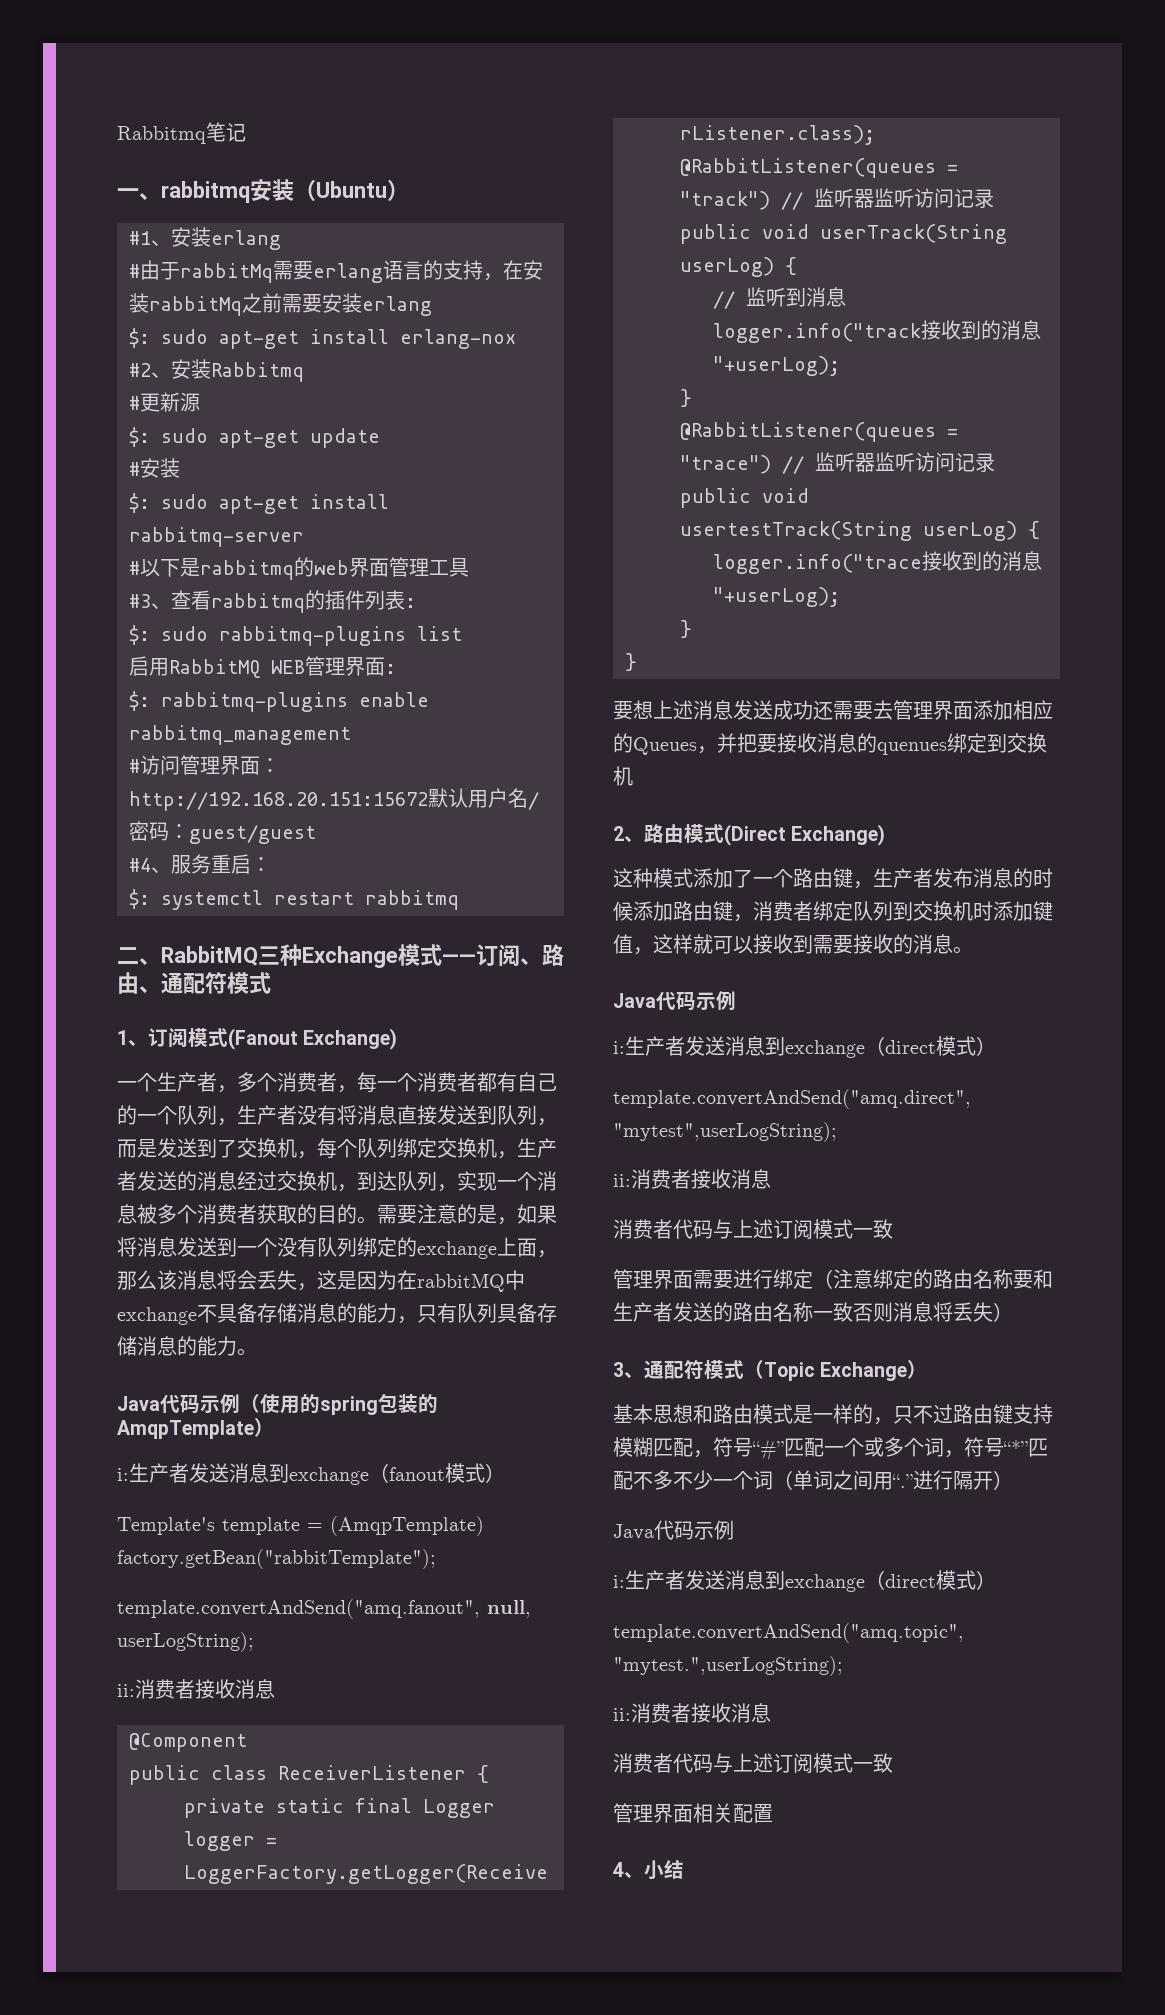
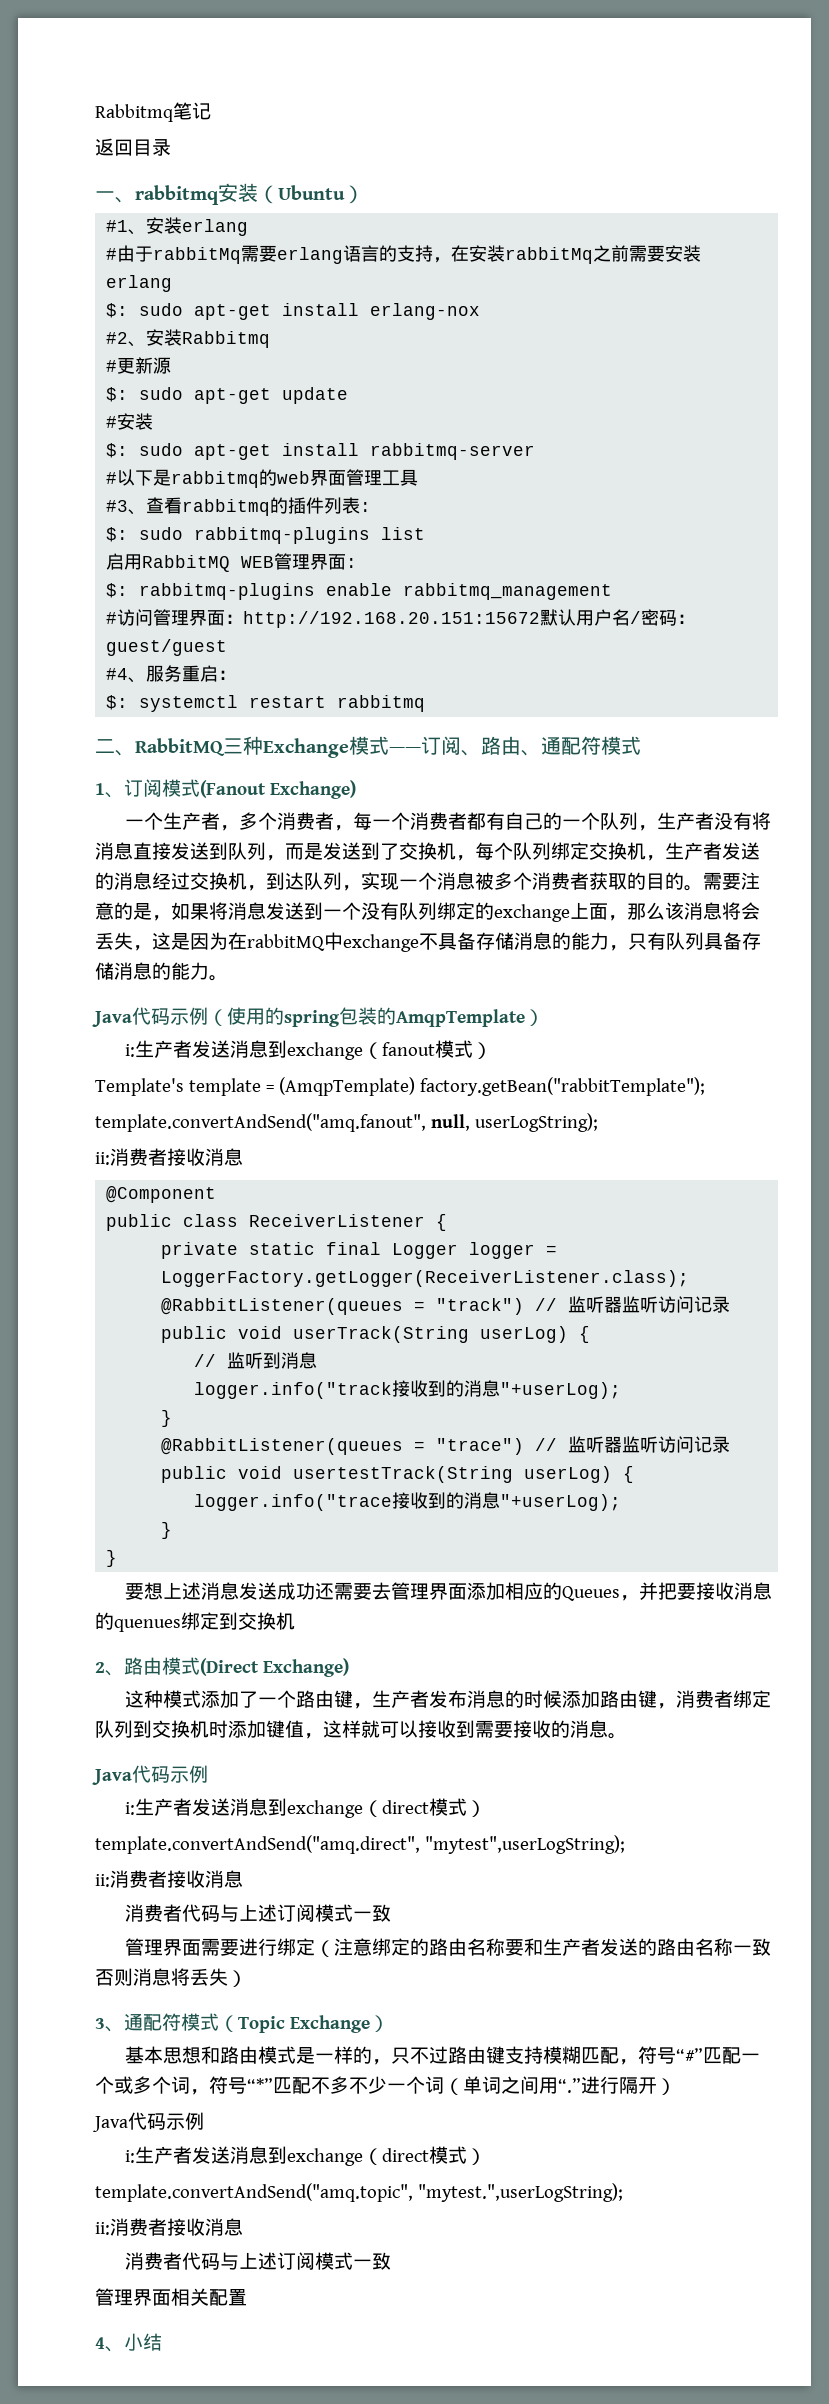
+ 返回目录

